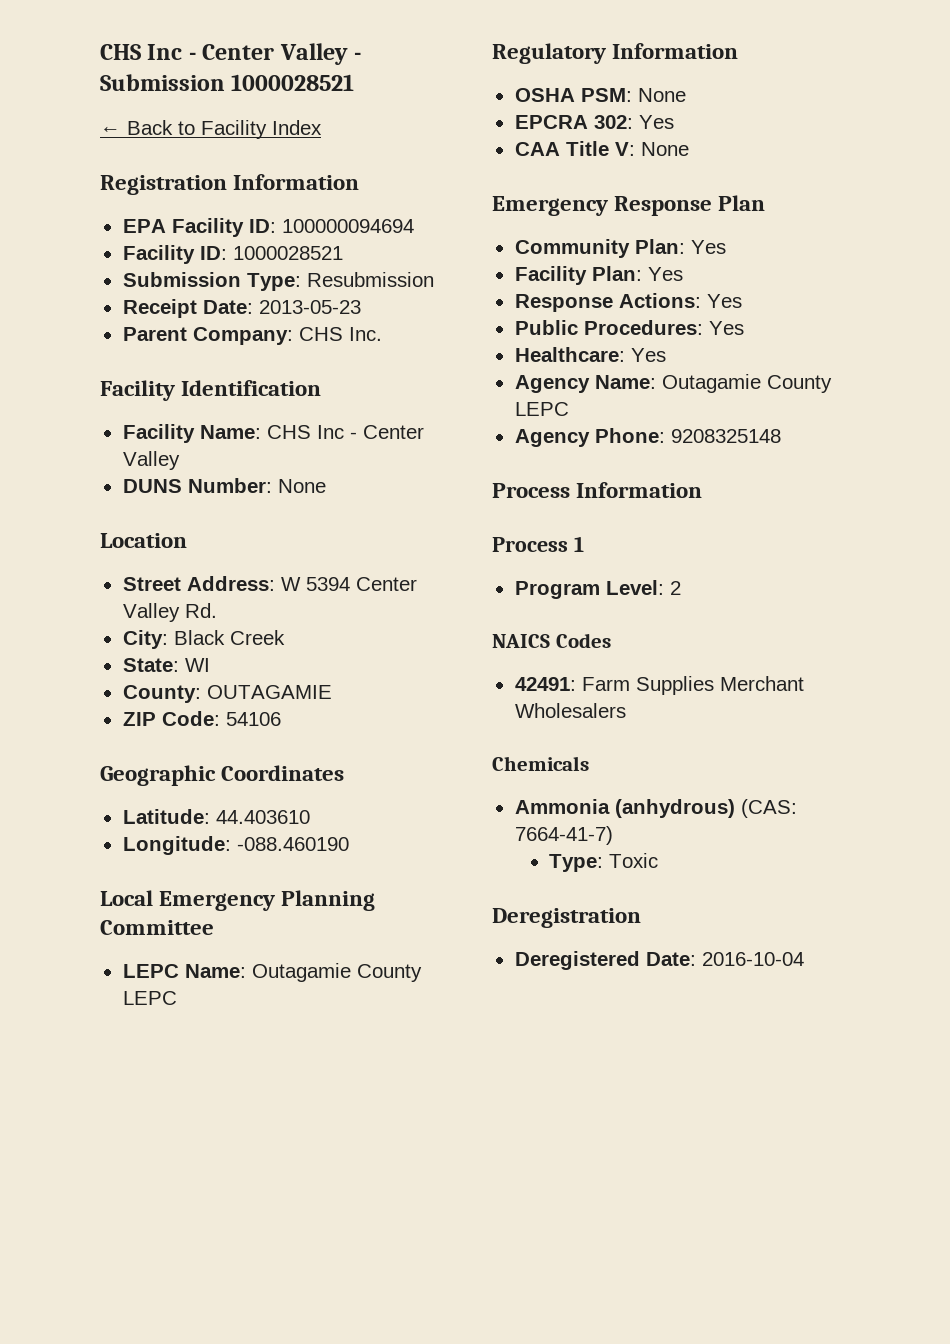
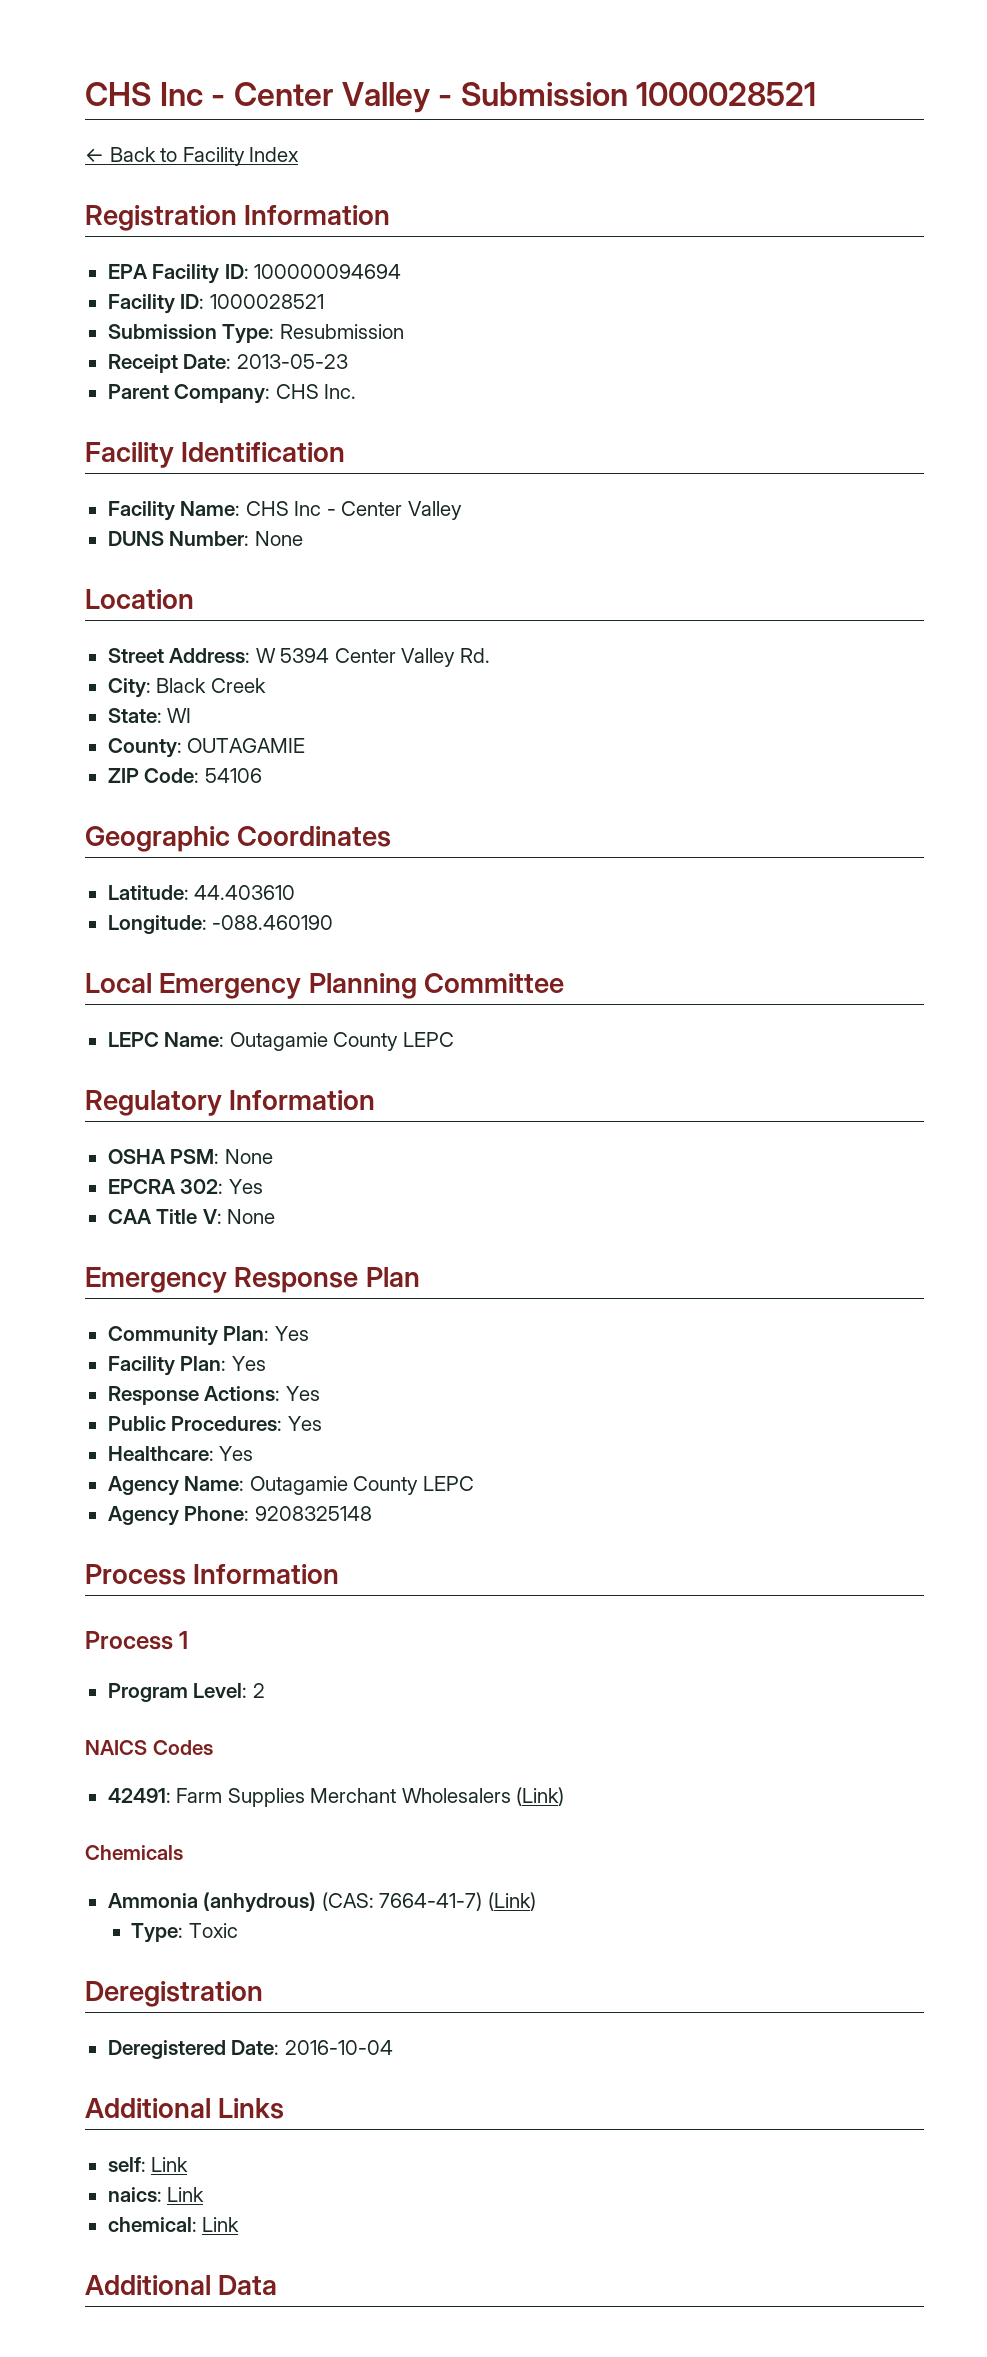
- 42491: Farm Supplies Merchant Wholesalers
+ 42491: Farm Supplies Merchant Wholesalers (Link)
- Ammonia (anhydrous) (CAS: 7664-41-7)
+ Ammonia (anhydrous) (CAS: 7664-41-7) (Link)
+ Additional Links
+ self: Link
+ naics: Link
+ chemical: Link
+ Additional Data

